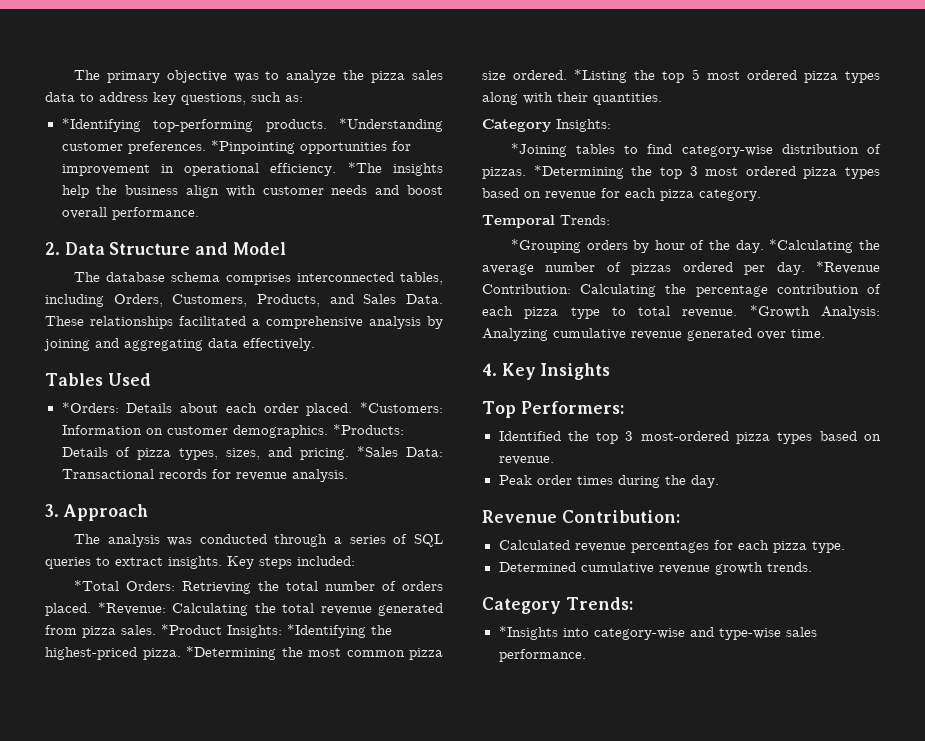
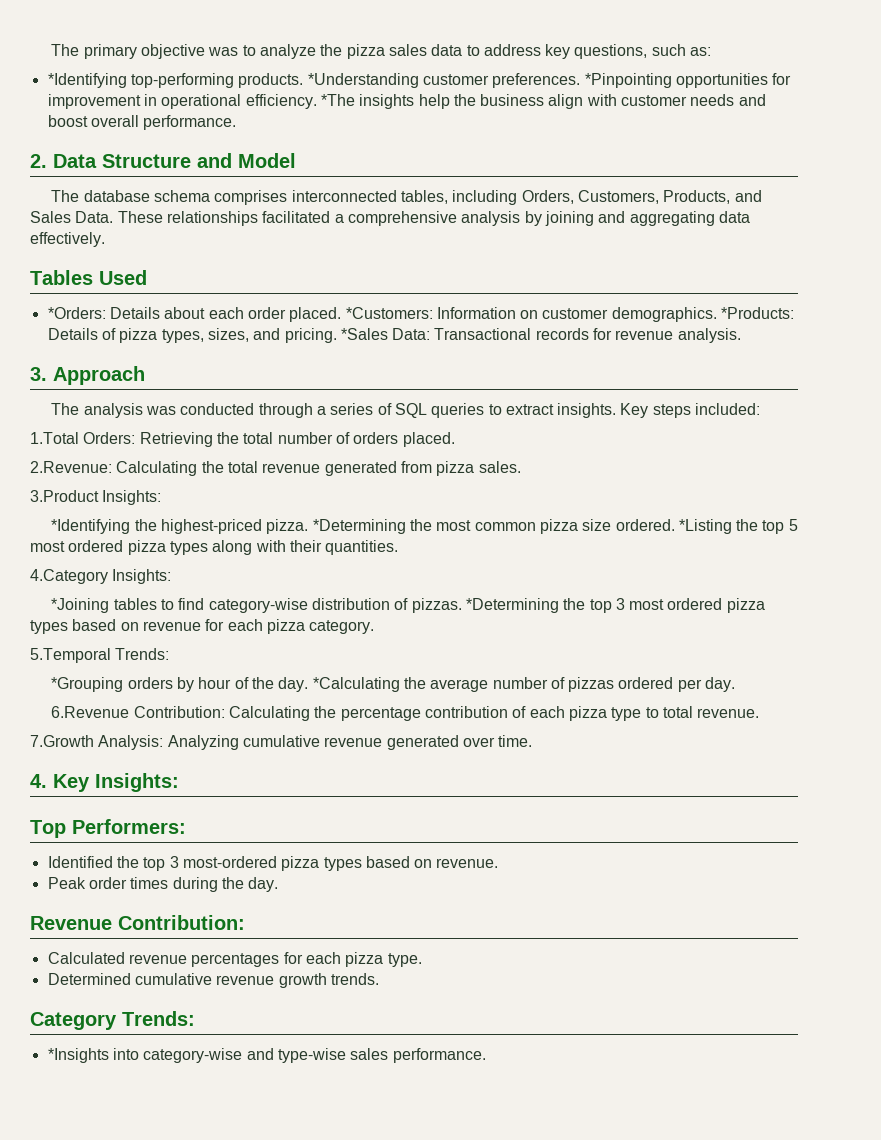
- *Total Orders: Retrieving the total number of orders placed. *Revenue: Calculating the total revenue generated from pizza sales. *Product Insights: *Identifying the highest-priced pizza.
+ 1.Total Orders: Retrieving the total number of orders placed.
+ 2.Revenue: Calculating the total revenue generated from pizza sales.
+ 3.Product Insights:
+ *Identifying the highest-priced pizza.
- Category Insights:
+ 4.Category Insights:
- Temporal Trends:
+ 5.Temporal Trends:
- *Calculating the average number of pizzas ordered per day. *Revenue Contribution: Calculating the percentage contribution of each pizza type to total revenue. *Growth Analysis: Analyzing cumulative revenue generated over time.
+ *Calculating the average number of pizzas ordered per day.
+ 6.Revenue Contribution: Calculating the percentage contribution of each pizza type to total revenue.
+ 7.Growth Analysis: Analyzing cumulative revenue generated over time.
- 4. Key Insights
+ 4. Key Insights:

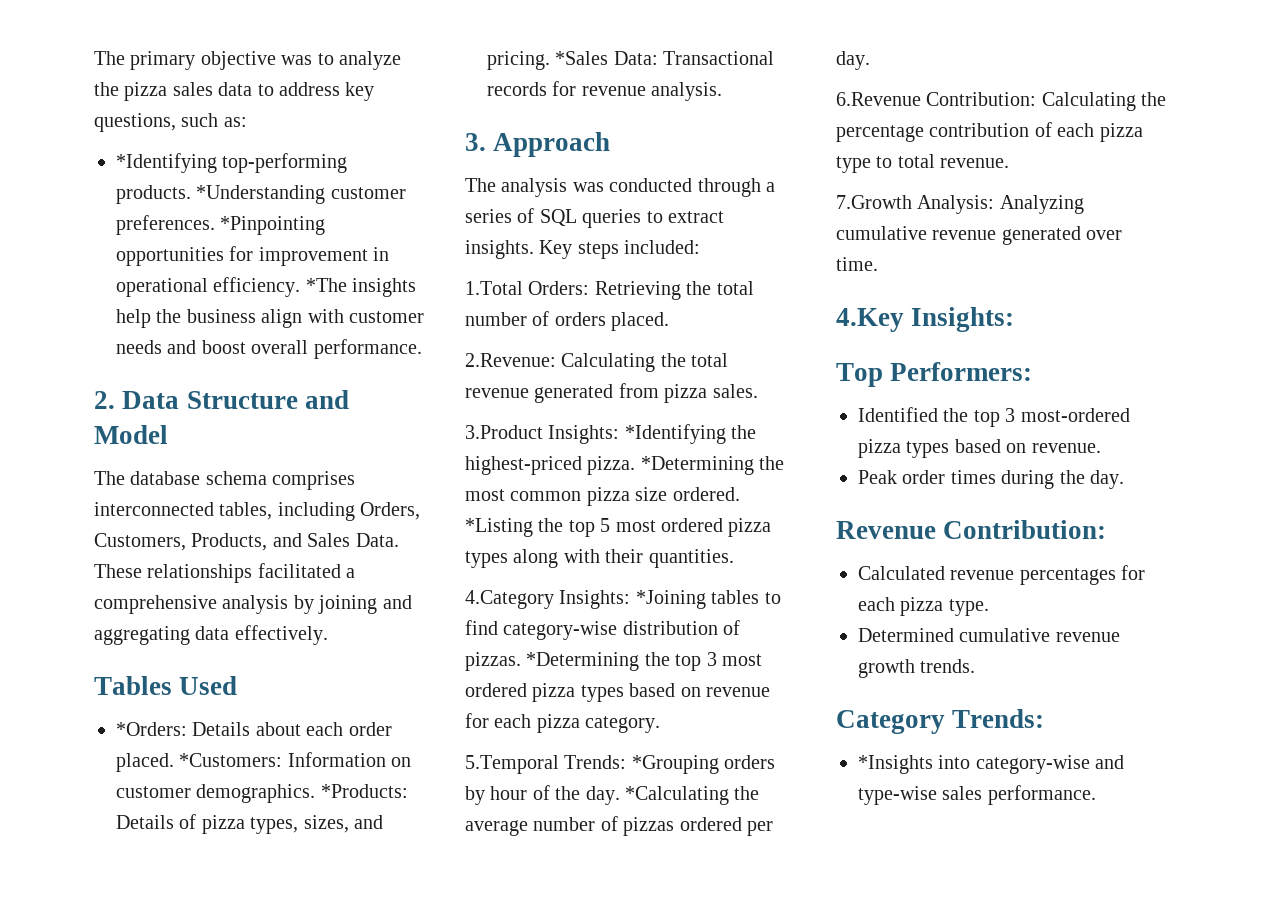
- 3.Product Insights:
- *Identifying the highest-priced pizza.
+ 3.Product Insights: *Identifying the highest-priced pizza.
- 4.Category Insights:
- *Joining tables to find category-wise distribution of pizzas.
+ 4.Category Insights: *Joining tables to find category-wise distribution of pizzas.
- 5.Temporal Trends:
- *Grouping orders by hour of the day.
+ 5.Temporal Trends: *Grouping orders by hour of the day.
- 4. Key Insights:
+ 4.Key Insights:

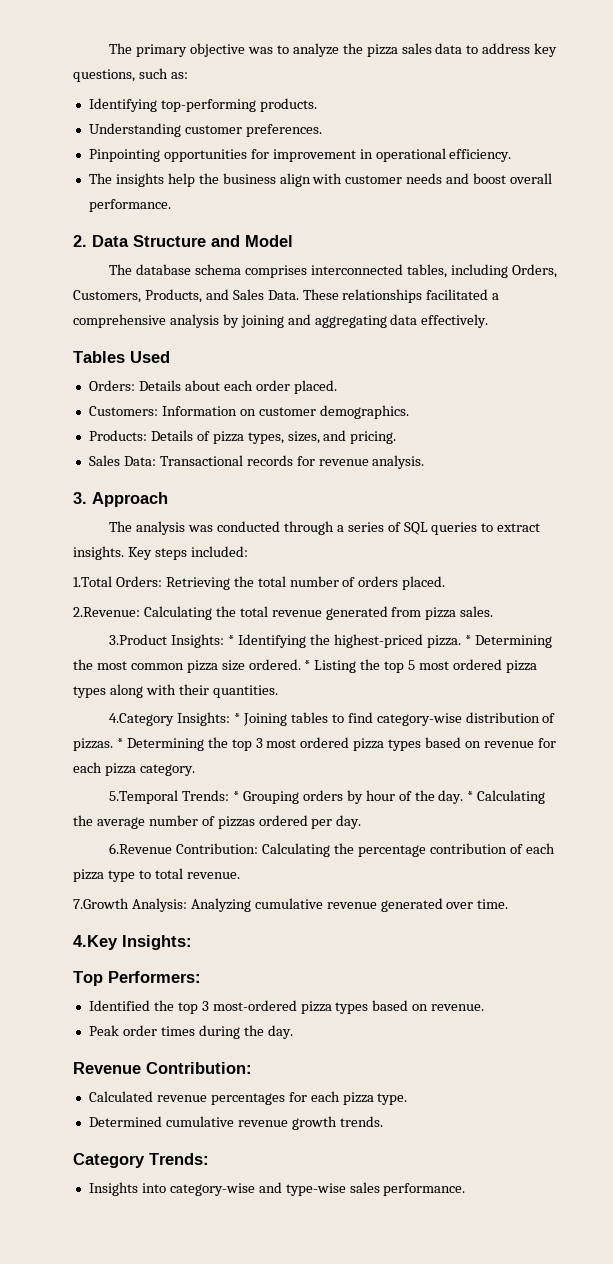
- *Identifying top-performing products. *Understanding customer preferences. *Pinpointing opportunities for improvement in operational efficiency. *The insights help the business align with customer needs and boost overall performance.
+ Identifying top-performing products.
+ Understanding customer preferences.
+ Pinpointing opportunities for improvement in operational efficiency.
+ The insights help the business align with customer needs and boost overall performance.
- *Orders: Details about each order placed. *Customers: Information on customer demographics. *Products: Details of pizza types, sizes, and pricing. *Sales Data: Transactional records for revenue analysis.
+ Orders: Details about each order placed.
+ Customers: Information on customer demographics.
+ Products: Details of pizza types, sizes, and pricing.
+ Sales Data: Transactional records for revenue analysis.
- 3.Product Insights: *Identifying the highest-priced pizza.
+ 3.Product Insights: * Identifying the highest-priced pizza.
- *Determining the most common pizza size ordered.
+ * Determining the most common pizza size ordered.
- *Listing the top 5 most ordered pizza types along with their quantities.
+ * Listing the top 5 most ordered pizza types along with their quantities.
- 4.Category Insights: *Joining tables to find category-wise distribution of pizzas.
+ 4.Category Insights: * Joining tables to find category-wise distribution of pizzas.
- *Determining the top 3 most ordered pizza types based on revenue for each pizza category.
+ * Determining the top 3 most ordered pizza types based on revenue for each pizza category.
- 5.Temporal Trends: *Grouping orders by hour of the day.
+ 5.Temporal Trends: * Grouping orders by hour of the day.
- *Calculating the average number of pizzas ordered per day.
+ * Calculating the average number of pizzas ordered per day.
- *Insights into category-wise and type-wise sales performance.
+ Insights into category-wise and type-wise sales performance.

